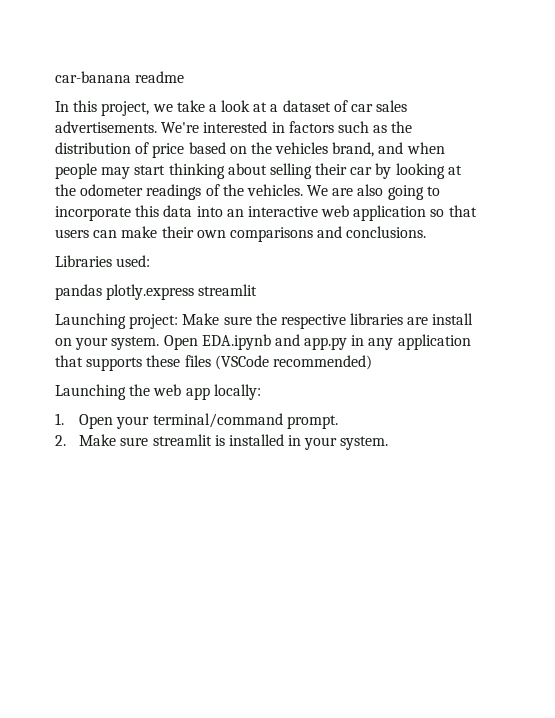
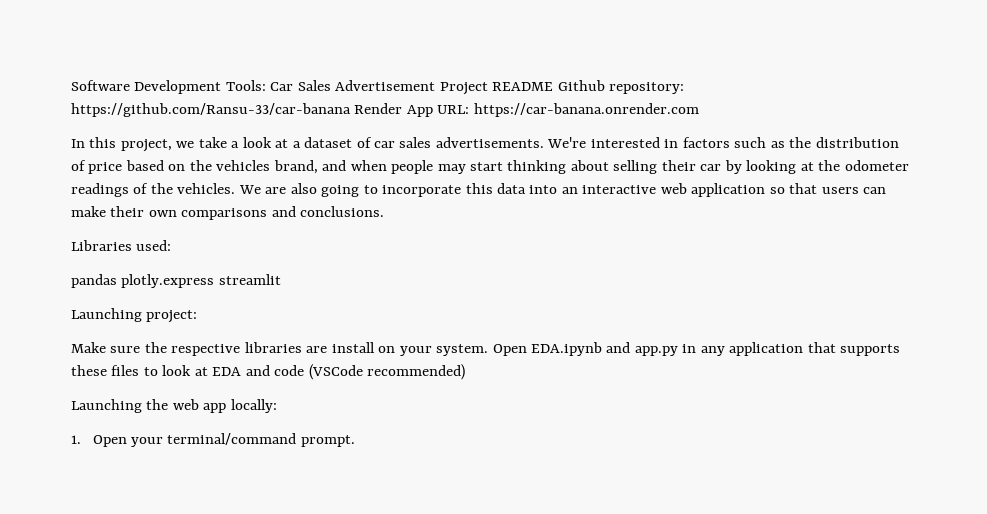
- car-banana readme
+ Software Development Tools: Car Sales Advertisement Project README Github repository: https://github.com/Ransu-33/car-banana Render App URL: https://car-banana.onrender.com
- Launching project: Make sure the respective libraries are install on your system.
+ Launching project:
+ Make sure the respective libraries are install on your system.
- Open EDA.ipynb and app.py in any application that supports these files (VSCode recommended)
+ Open EDA.ipynb and app.py in any application that supports these files to look at EDA and code (VSCode recommended)
- 2. Make sure streamlit is installed in your system.

